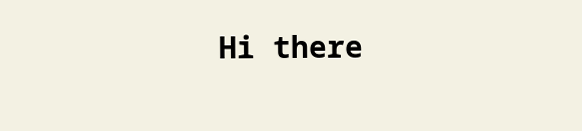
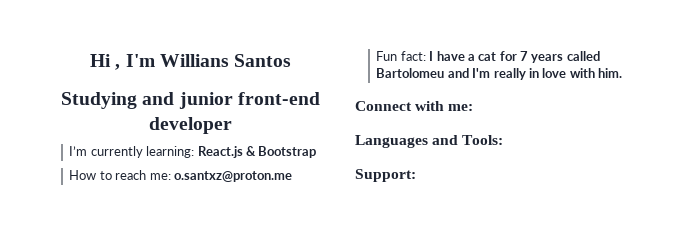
- Hi there
+ Hi , I'm Willians Santos
+ Studying and junior front-end developer
+ I’m currently learning: React.js & Bootstrap
+ How to reach me: o.santxz@proton.me
+ Fun fact: I have a cat for 7 years called Bartolomeu and I'm really in love with him.
+ Connect with me:
+ Languages and Tools:
+ Support:

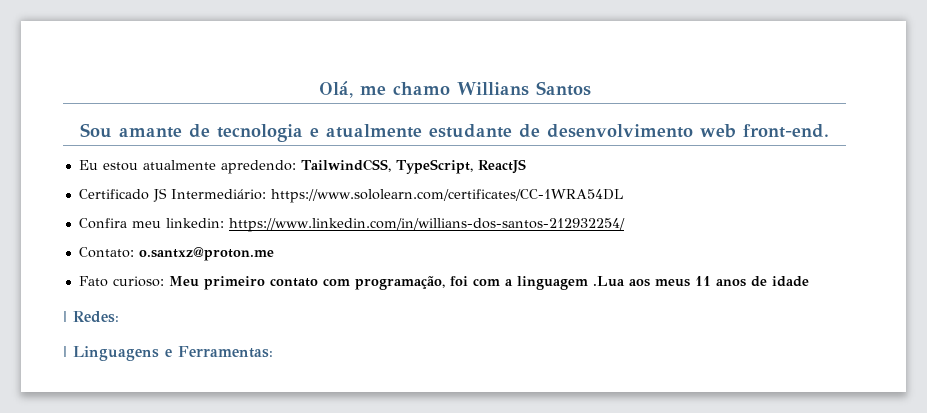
- Hi , I'm Willians Santos
+ Olá, me chamo Willians Santos
- Studying and junior front-end developer
- I’m currently learning: React.js & Bootstrap
- How to reach me: o.santxz@proton.me
- Fun fact: I have a cat for 7 years called Bartolomeu and I'm really in love with him.
- Connect with me:
- Languages and Tools:
- Support:
+ Sou amante de tecnologia e atualmente estudante de desenvolvimento web front-end.
+ Eu estou atualmente apredendo: TailwindCSS, TypeScript, ReactJS
+ Certificado JS Intermediário: https://www.sololearn.com/certificates/CC-1WRA54DL
+ Confira meu linkedin: https://www.linkedin.com/in/willians-dos-santos-212932254/
+ Contato: o.santxz@proton.me
+ Fato curioso: Meu primeiro contato com programação, foi com a linguagem .Lua aos meus 11 anos de idade
+ | Redes:
+ | Linguagens e Ferramentas:

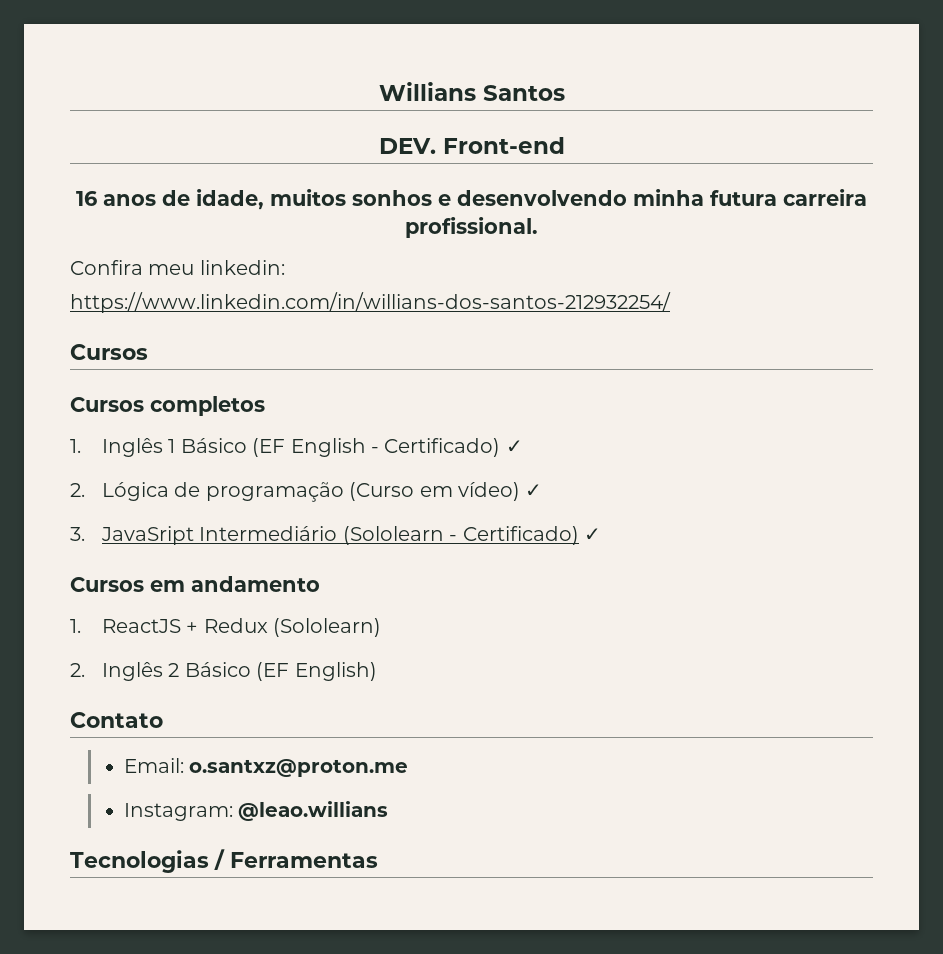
- Olá, me chamo Willians Santos
+ Willians Santos
- Sou amante de tecnologia e atualmente estudante de desenvolvimento web front-end.
- Eu estou atualmente apredendo: TailwindCSS, TypeScript, ReactJS
- Certificado JS Intermediário: https://www.sololearn.com/certificates/CC-1WRA54DL
+ DEV. Front-end
+ 16 anos de idade, muitos sonhos e desenvolvendo minha futura carreira profissional.
  Confira meu linkedin: https://www.linkedin.com/in/willians-dos-santos-212932254/
- Contato: o.santxz@proton.me
- Fato curioso: Meu primeiro contato com programação, foi com a linguagem .Lua aos meus 11 anos de idade
- | Redes:
- | Linguagens e Ferramentas:
+ Cursos
+ Cursos completos
+ 1. Inglês 1 Básico (EF English - Certificado) ✓
+ 2. Lógica de programação (Curso em vídeo) ✓
+ 3. JavaSript Intermediário (Sololearn - Certificado) ✓
+ Cursos em andamento
+ 1. ReactJS + Redux (Sololearn)
+ 2. Inglês 2 Básico (EF English)
+ Contato
+ Email: o.santxz@proton.me
+ Instagram: @leao.willians
+ Tecnologias / Ferramentas

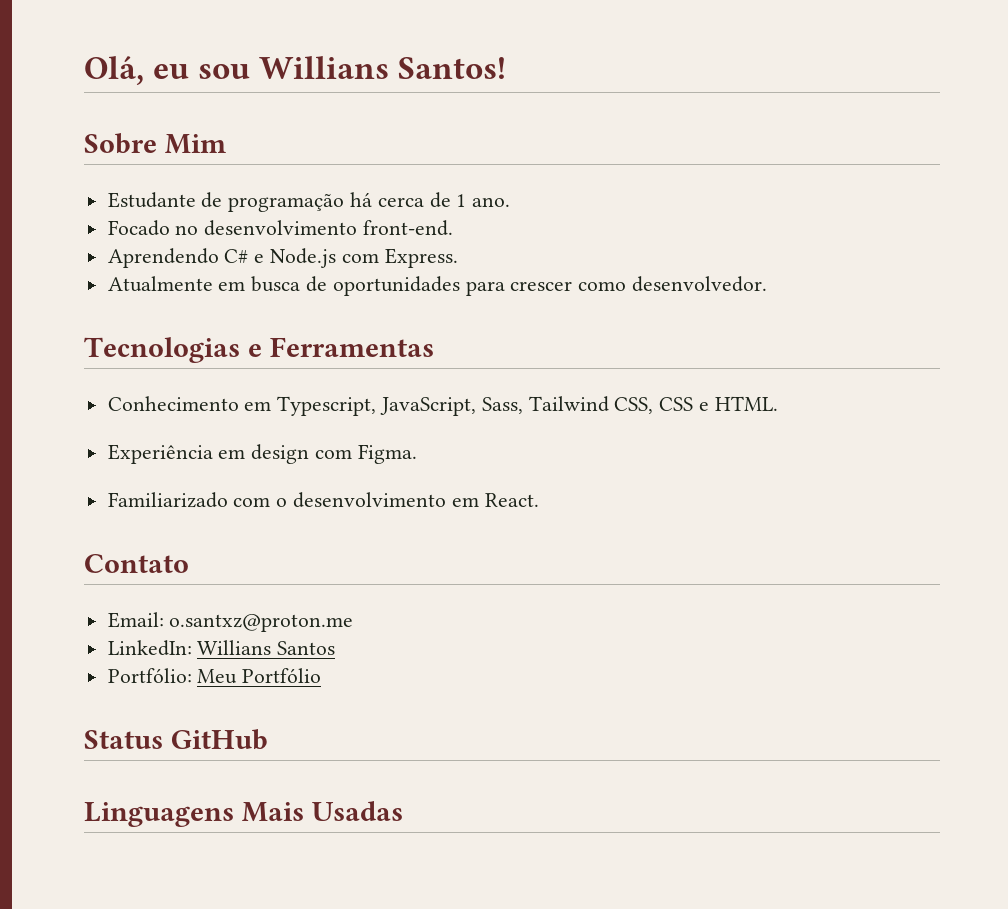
- Willians Santos
- DEV. Front-end
- 16 anos de idade, muitos sonhos e desenvolvendo minha futura carreira profissional.
- Confira meu linkedin: https://www.linkedin.com/in/willians-dos-santos-212932254/
- Cursos
- Cursos completos
- 1. Inglês 1 Básico (EF English - Certificado) ✓
- 2. Lógica de programação (Curso em vídeo) ✓
- 3. JavaSript Intermediário (Sololearn - Certificado) ✓
- Cursos em andamento
- 1. ReactJS + Redux (Sololearn)
- 2. Inglês 2 Básico (EF English)
+ Olá, eu sou Willians Santos!
+ Sobre Mim
+ Estudante de programação há cerca de 1 ano.
+ Focado no desenvolvimento front-end.
+ Aprendendo C# e Node.js com Express.
+ Atualmente em busca de oportunidades para crescer como desenvolvedor.
+ Tecnologias e Ferramentas
+ Conhecimento em Typescript, JavaScript, Sass, Tailwind CSS, CSS e HTML.
+ Experiência em design com Figma.
+ Familiarizado com o desenvolvimento em React.
  Contato
  Email: o.santxz@proton.me
- Instagram: @leao.willians
- Tecnologias / Ferramentas
+ LinkedIn: Willians Santos
+ Portfólio: Meu Portfólio
+ Status GitHub
+ Linguagens Mais Usadas

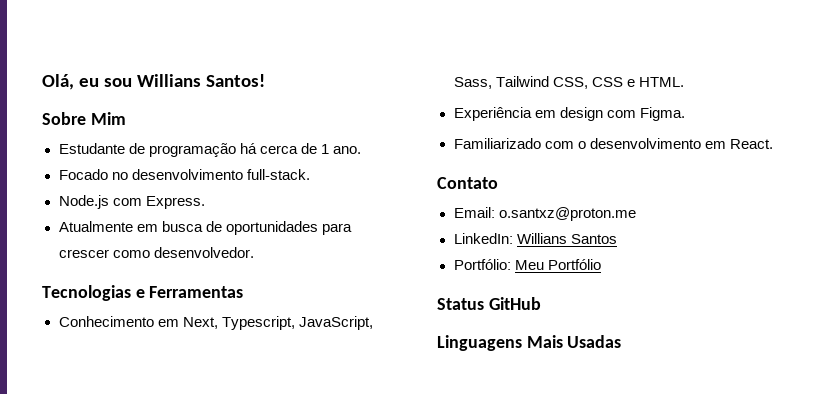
- Focado no desenvolvimento front-end.
- Aprendendo C# e Node.js com Express.
+ Focado no desenvolvimento full-stack.
+ Node.js com Express.
- Conhecimento em Typescript, JavaScript, Sass, Tailwind CSS, CSS e HTML.
+ Conhecimento em Next, Typescript, JavaScript, Sass, Tailwind CSS, CSS e HTML.

